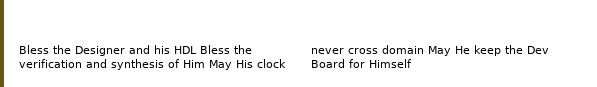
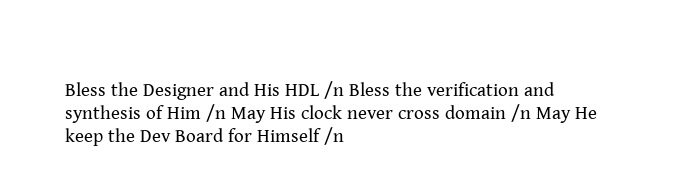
- Bless the Designer and his HDL Bless the verification and synthesis of Him May His clock never cross domain May He keep the Dev Board for Himself
+ Bless the Designer and His HDL /n Bless the verification and synthesis of Him /n May His clock never cross domain /n May He keep the Dev Board for Himself /n

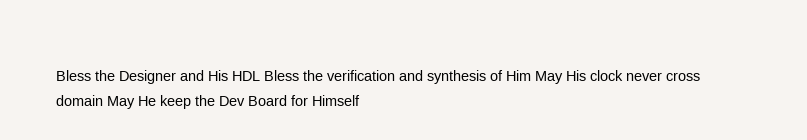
- Bless the Designer and His HDL /n Bless the verification and synthesis of Him /n May His clock never cross domain /n May He keep the Dev Board for Himself /n
+ Bless the Designer and His HDL Bless the verification and synthesis of Him May His clock never cross domain May He keep the Dev Board for Himself

